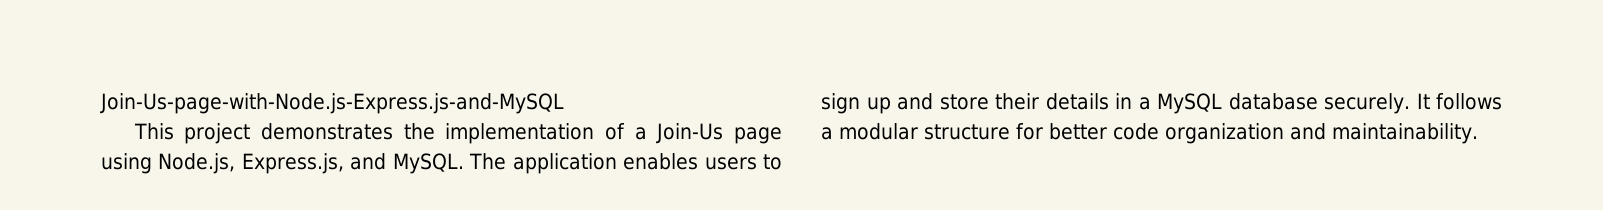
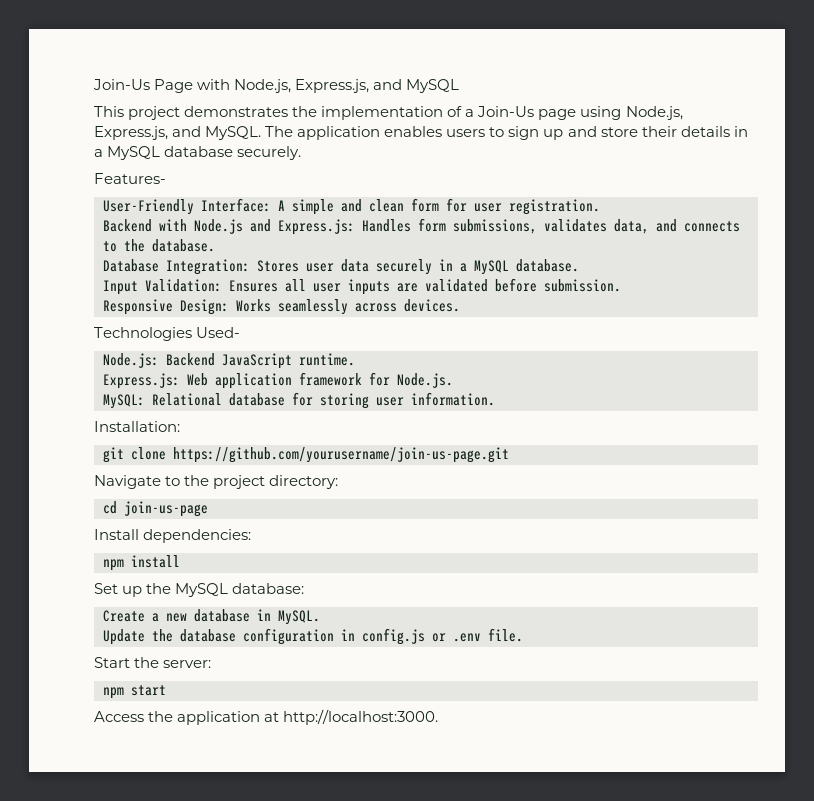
- Join-Us-page-with-Node.js-Express.js-and-MySQL
+ Join-Us Page with Node.js, Express.js, and MySQL
- The application enables users to sign up and store their details in a MySQL database securely. It follows a modular structure for better code organization and maintainability.
+ The application enables users to sign up and store their details in a MySQL database securely.
+ Features-
+ User-Friendly Interface: A simple and clean form for user registration.
+ Backend with Node.js and Express.js: Handles form submissions, validates data, and connects to the database.
+ Database Integration: Stores user data securely in a MySQL database.
+ Input Validation: Ensures all user inputs are validated before submission.
+ Responsive Design: Works seamlessly across devices.
+ Technologies Used-
+ Node.js: Backend JavaScript runtime.
+ Express.js: Web application framework for Node.js.
+ MySQL: Relational database for storing user information.
+ Installation:
+ git clone https://github.com/yourusername/join-us-page.git
+ Navigate to the project directory:
+ cd join-us-page
+ Install dependencies:
+ npm install
+ Set up the MySQL database:
+ Create a new database in MySQL.
+ Update the database configuration in config.js or .env file.
+ Start the server:
+ npm start
+ Access the application at http://localhost:3000.

